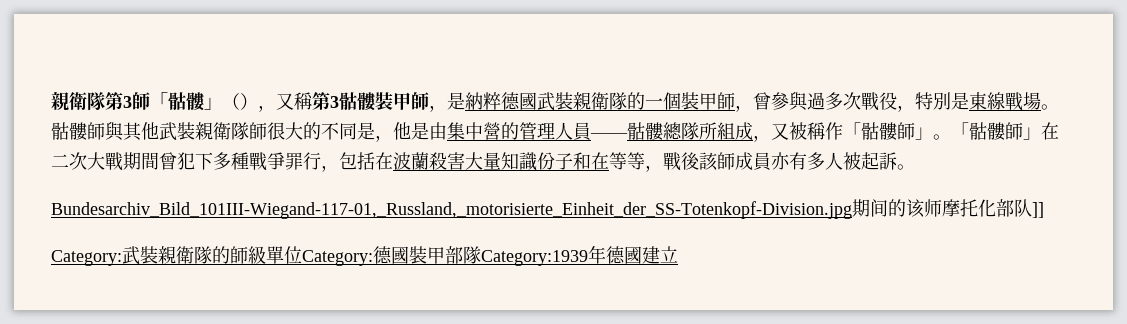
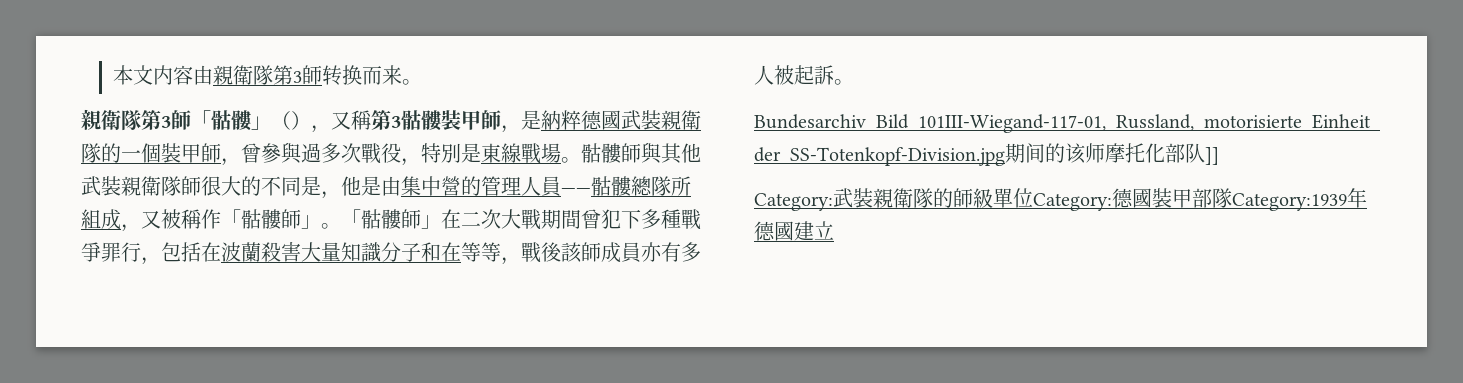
+ 本文内容由親衛隊第3師转换而来。
- 「骷髏師」在二次大戰期間曾犯下多種戰爭罪行，包括在波蘭殺害大量知識份子和在等等，戰後該師成員亦有多人被起訴。
+ 「骷髏師」在二次大戰期間曾犯下多種戰爭罪行，包括在波蘭殺害大量知識分子和在等等，戰後該師成員亦有多人被起訴。

